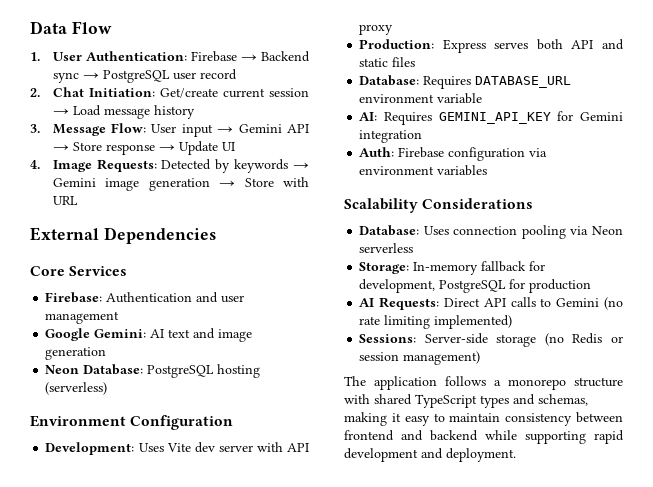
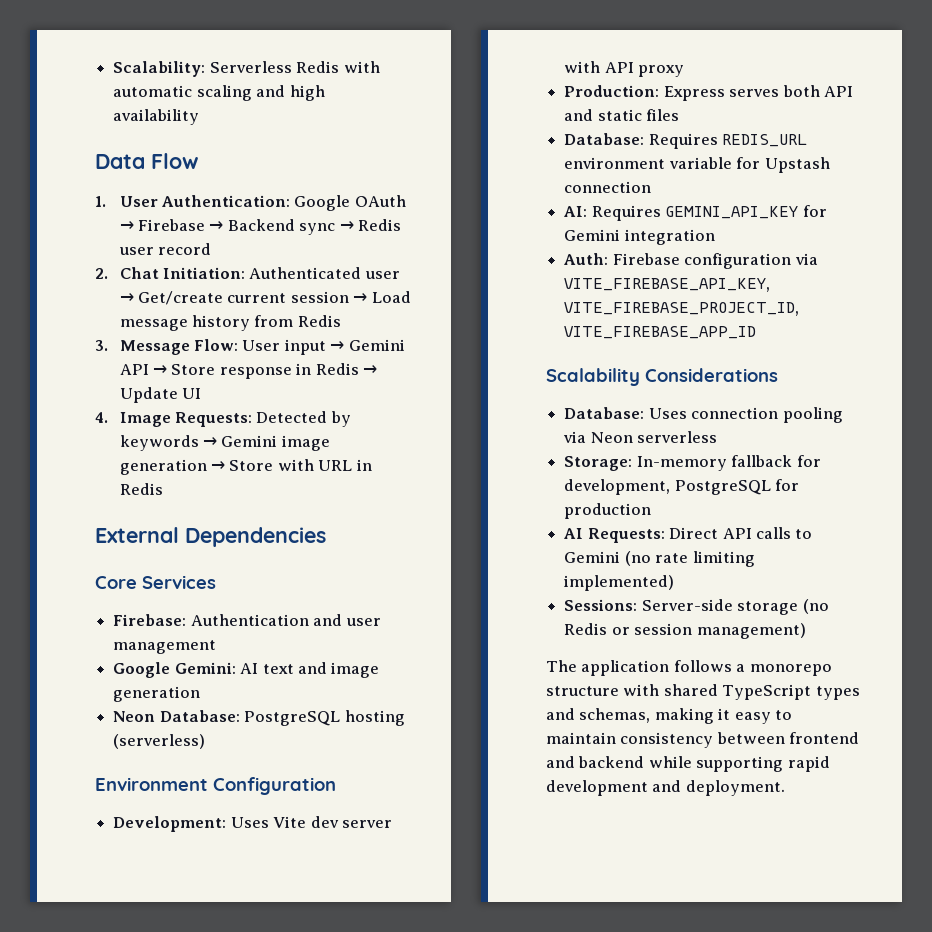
+ Scalability: Serverless Redis with automatic scaling and high availability
- 1. User Authentication: Firebase → Backend sync → PostgreSQL user record
+ 1. User Authentication: Google OAuth → Firebase → Backend sync → Redis user record
- 2. Chat Initiation: Get/create current session → Load message history
+ 2. Chat Initiation: Authenticated user → Get/create current session → Load message history from Redis
- 3. Message Flow: User input → Gemini API → Store response → Update UI
+ 3. Message Flow: User input → Gemini API → Store response in Redis → Update UI
- 4. Image Requests: Detected by keywords → Gemini image generation → Store with URL
+ 4. Image Requests: Detected by keywords → Gemini image generation → Store with URL in Redis
- Database: Requires DATABASE_URL environment variable
+ Database: Requires REDIS_URL environment variable for Upstash connection
- Auth: Firebase configuration via environment variables
+ Auth: Firebase configuration via VITE_FIREBASE_API_KEY, VITE_FIREBASE_PROJECT_ID, VITE_FIREBASE_APP_ID

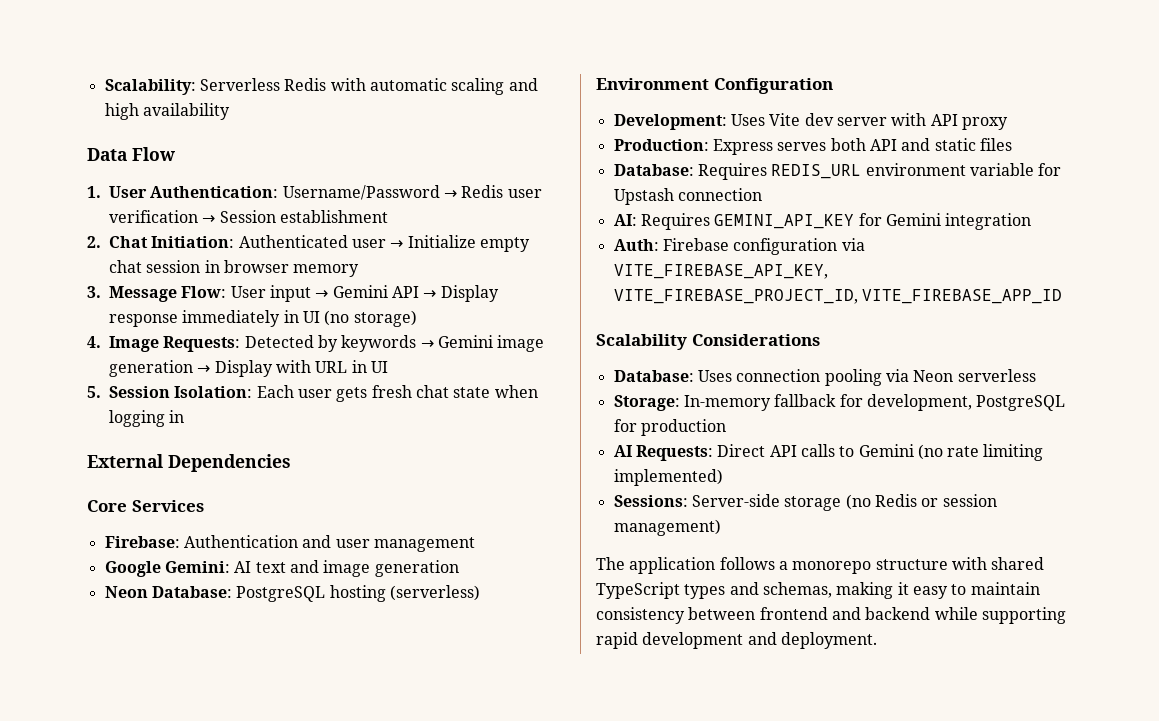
- 1. User Authentication: Google OAuth → Firebase → Backend sync → Redis user record
+ 1. User Authentication: Username/Password → Redis user verification → Session establishment
- 2. Chat Initiation: Authenticated user → Get/create current session → Load message history from Redis
+ 2. Chat Initiation: Authenticated user → Initialize empty chat session in browser memory
- 3. Message Flow: User input → Gemini API → Store response in Redis → Update UI
+ 3. Message Flow: User input → Gemini API → Display response immediately in UI (no storage)
- 4. Image Requests: Detected by keywords → Gemini image generation → Store with URL in Redis
+ 4. Image Requests: Detected by keywords → Gemini image generation → Display with URL in UI
+ 5. Session Isolation: Each user gets fresh chat state when logging in

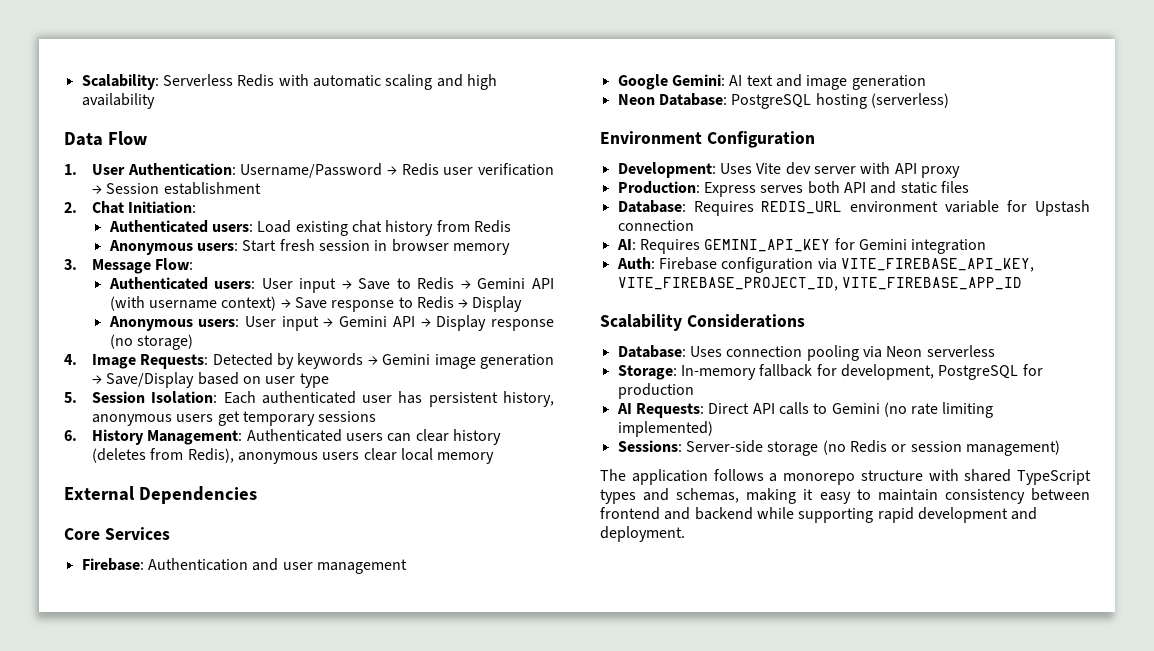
- 2. Chat Initiation: Authenticated user → Initialize empty chat session in browser memory
+ 2. Chat Initiation:
+ Authenticated users: Load existing chat history from Redis
+ Anonymous users: Start fresh session in browser memory
- 3. Message Flow: User input → Gemini API → Display response immediately in UI (no storage)
+ 3. Message Flow:
+ Authenticated users: User input → Save to Redis → Gemini API (with username context) → Save response to Redis → Display
+ Anonymous users: User input → Gemini API → Display response (no storage)
- 4. Image Requests: Detected by keywords → Gemini image generation → Display with URL in UI
+ 4. Image Requests: Detected by keywords → Gemini image generation → Save/Display based on user type
- 5. Session Isolation: Each user gets fresh chat state when logging in
+ 5. Session Isolation: Each authenticated user has persistent history, anonymous users get temporary sessions
+ 6. History Management: Authenticated users can clear history (deletes from Redis), anonymous users clear local memory

